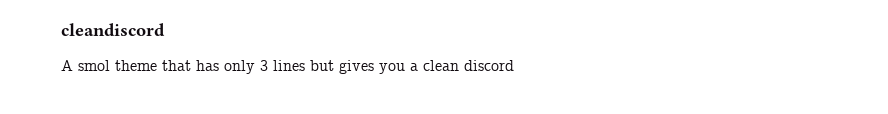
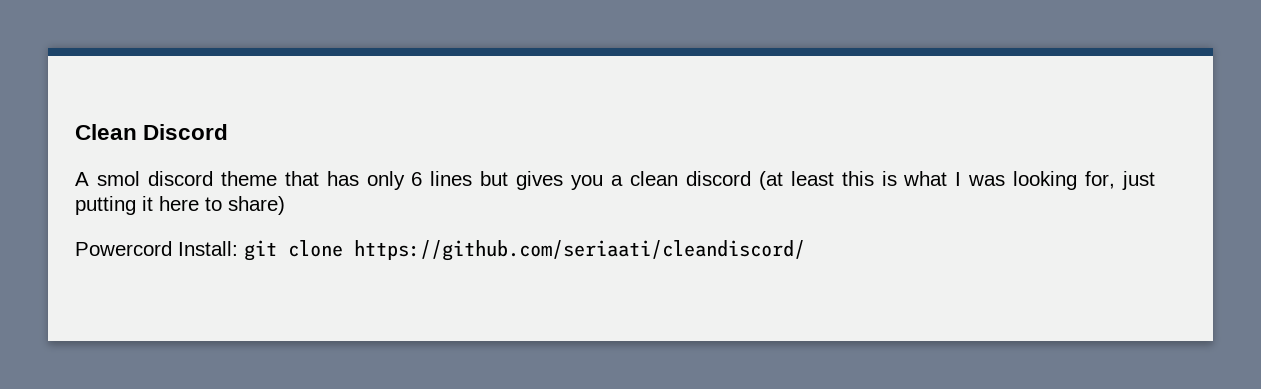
- cleandiscord
+ Clean Discord
- A smol theme that has only 3 lines but gives you a clean discord
+ A smol discord theme that has only 6 lines but gives you a clean discord (at least this is what I was looking for, just putting it here to share)
+ Powercord Install: git clone https://github.com/seriaati/cleandiscord/

